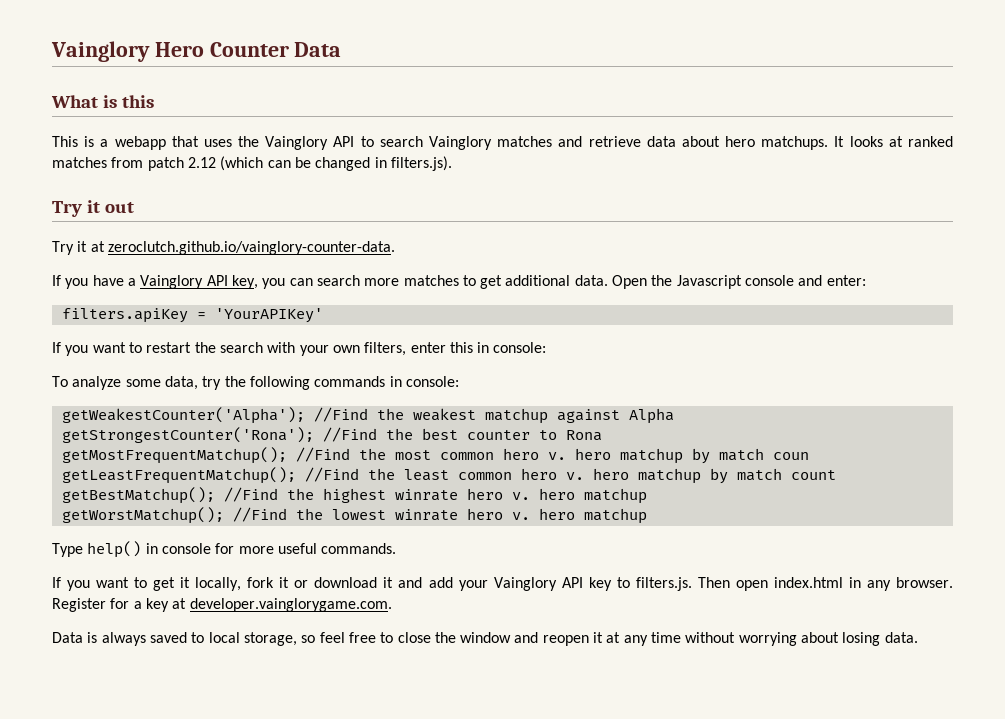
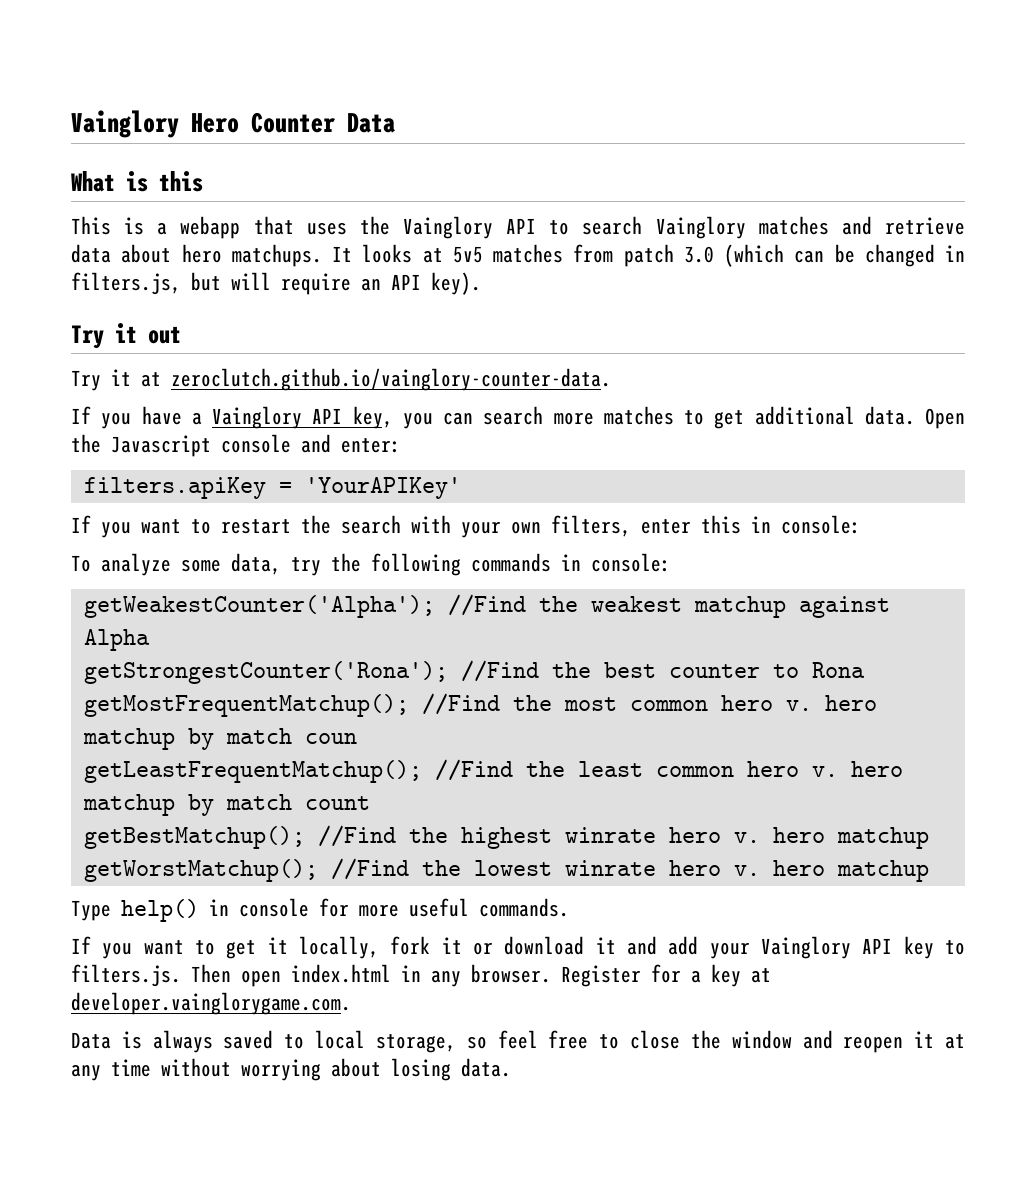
- It looks at ranked matches from patch 2.12 (which can be changed in filters.js).
+ It looks at 5v5 matches from patch 3.0 (which can be changed in filters.js, but will require an API key).

